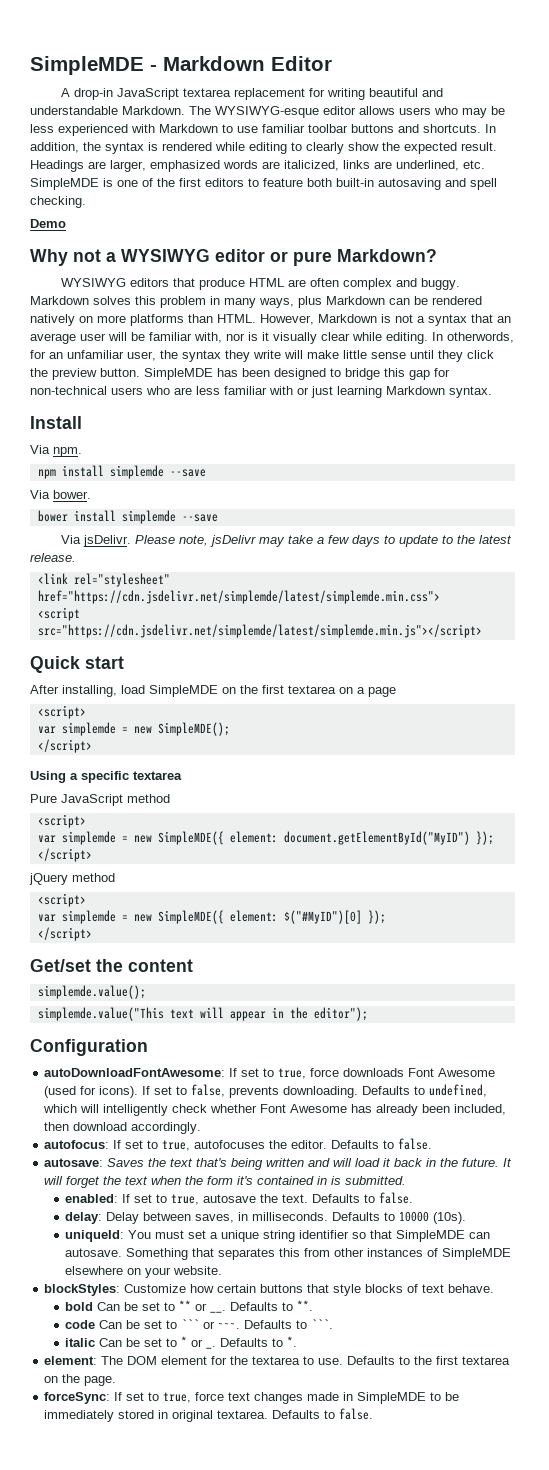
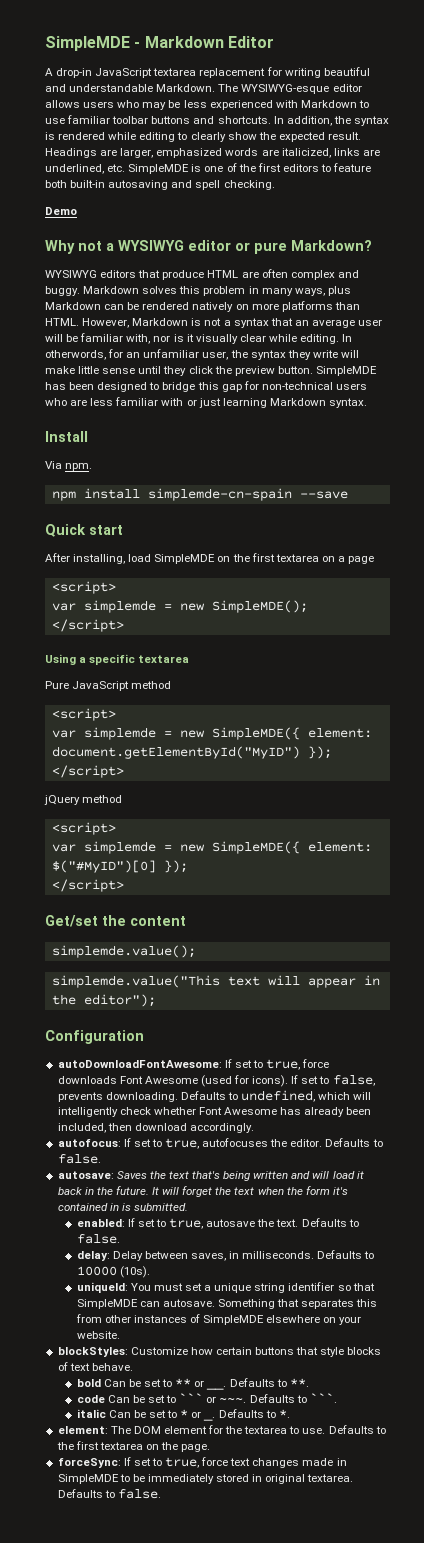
- npm install simplemde --save
- Via bower.
- bower install simplemde --save
- Via jsDelivr. Please note, jsDelivr may take a few days to update to the latest release.
- <link rel="stylesheet" href="https://cdn.jsdelivr.net/simplemde/latest/simplemde.min.css">
- <script src="https://cdn.jsdelivr.net/simplemde/latest/simplemde.min.js"></script>
+ npm install simplemde-cn-spain --save

